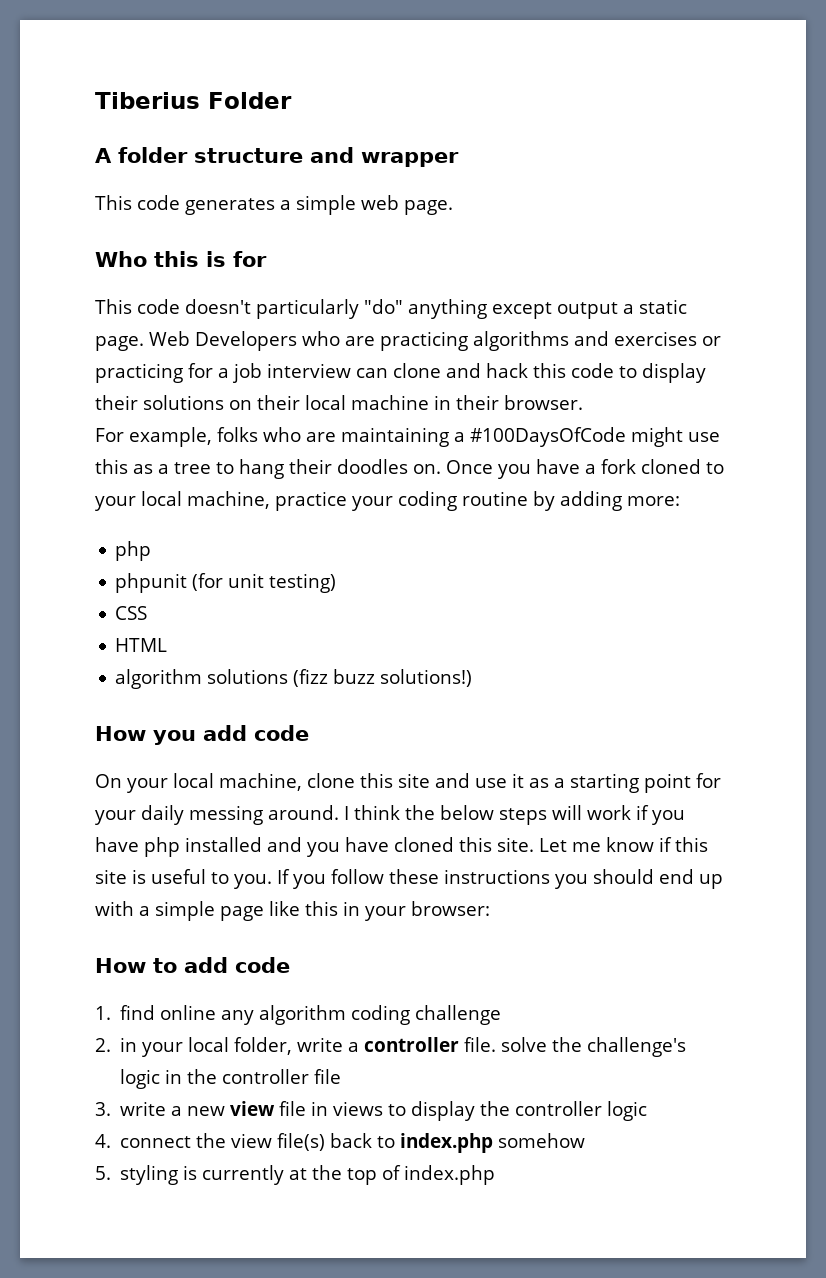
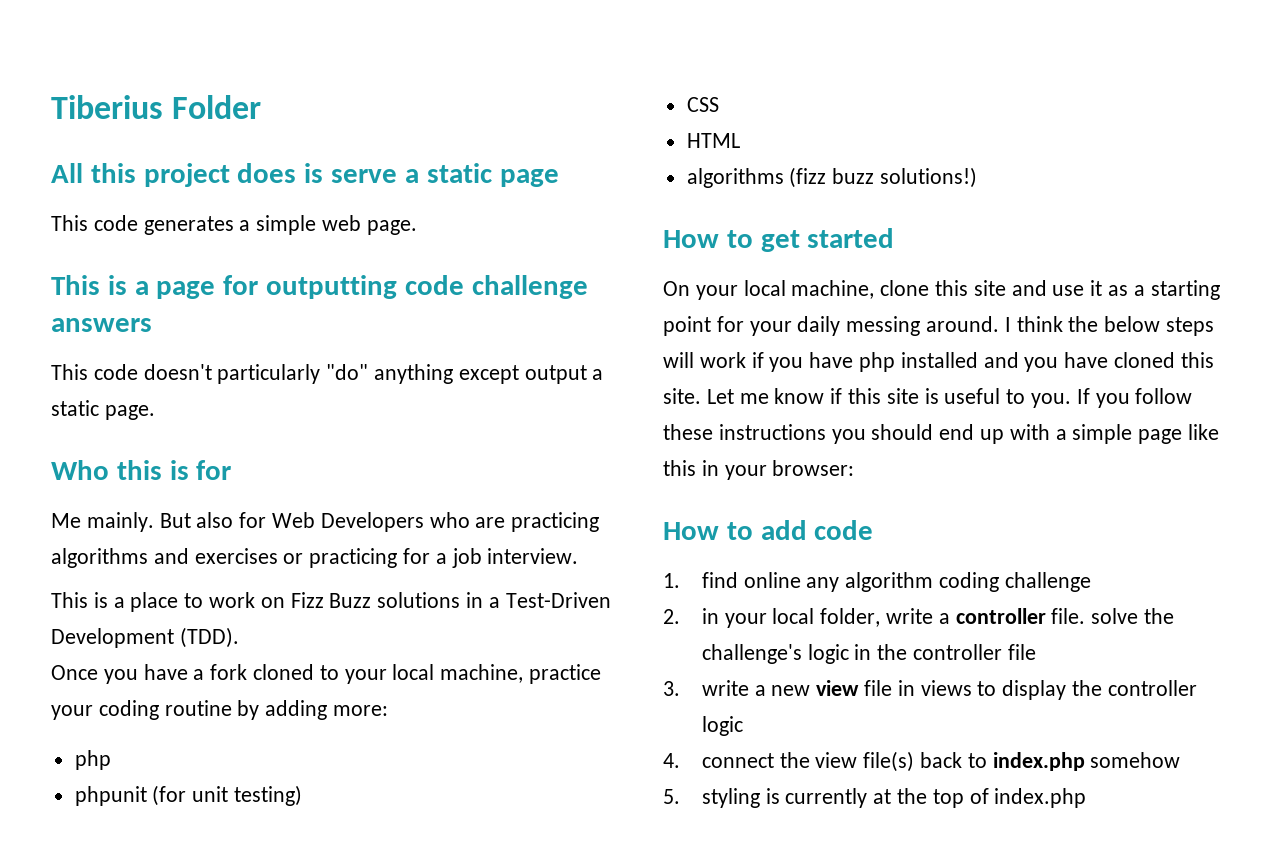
- A folder structure and wrapper
+ All this project does is serve a static page
- Who this is for
+ This is a page for outputting code challenge answers
- This code doesn't particularly "do" anything except output a static page. Web Developers who are practicing algorithms and exercises or practicing for a job interview can clone and hack this code to display their solutions on their local machine in their browser.
- For example, folks who are maintaining a #100DaysOfCode might use this as a tree to hang their doodles on. Once you have a fork cloned to your local machine, practice your coding routine by adding more:
+ This code doesn't particularly "do" anything except output a static page.
+ Who this is for
+ Me mainly. But also for Web Developers who are practicing algorithms and exercises or practicing for a job interview.
+ This is a place to work on Fizz Buzz solutions in a Test-Driven Development (TDD).
+ Once you have a fork cloned to your local machine, practice your coding routine by adding more:
- algorithm solutions (fizz buzz solutions!)
+ algorithms (fizz buzz solutions!)
- How you add code
+ How to get started

